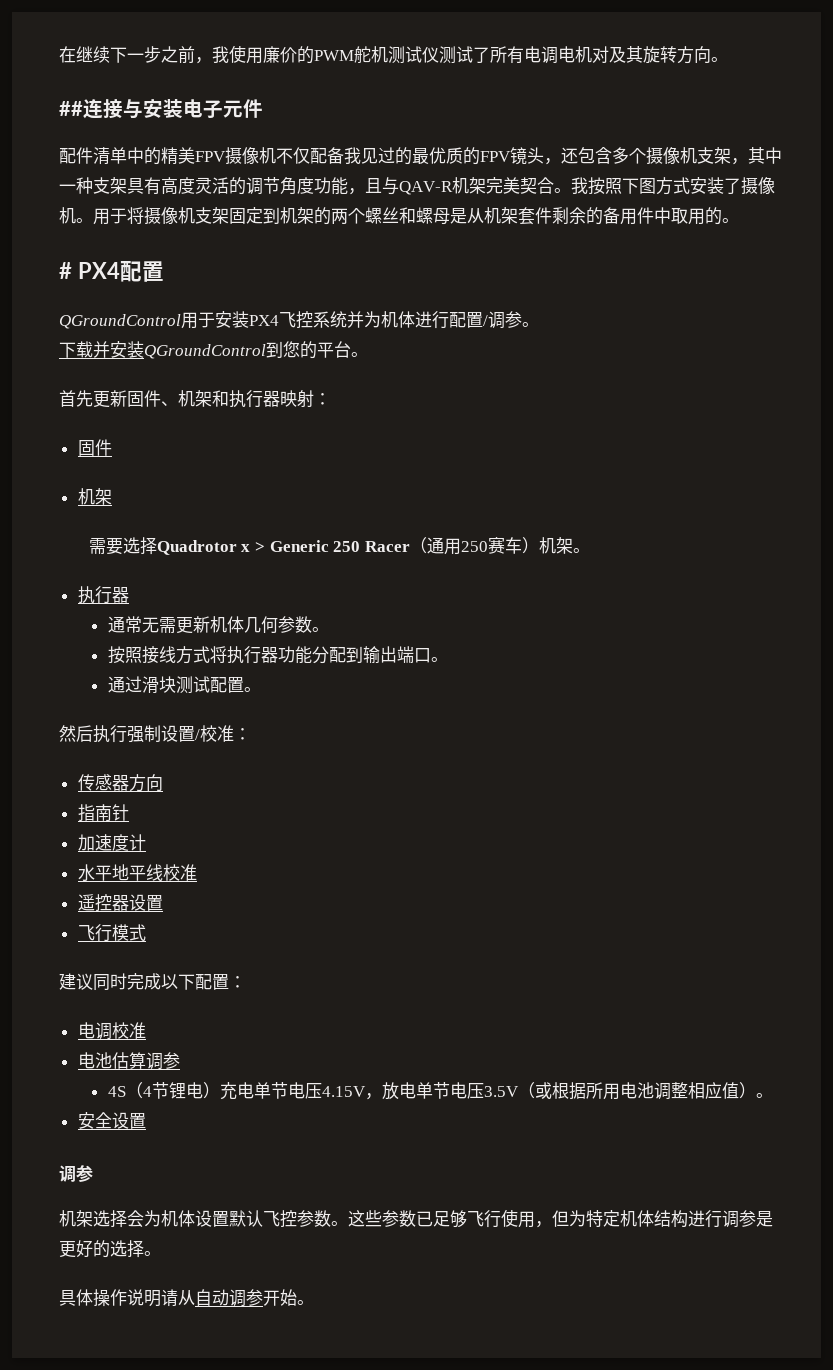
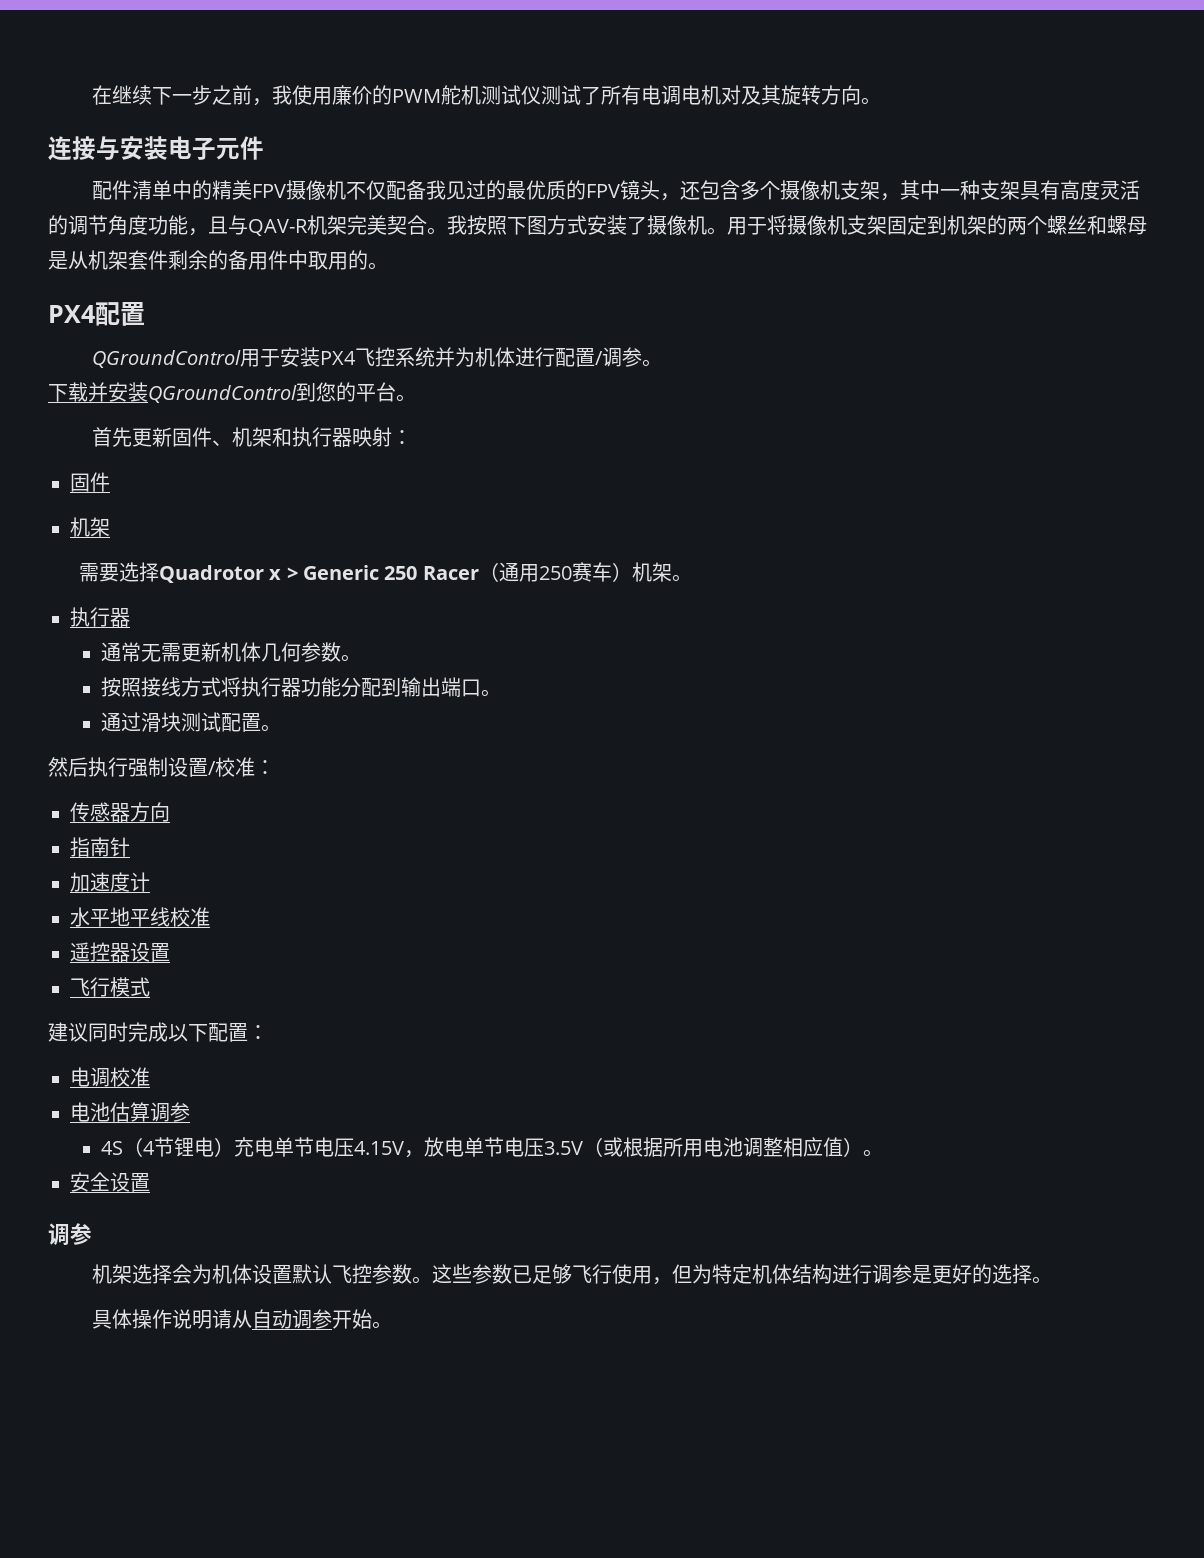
- ##连接与安装电子元件
+ 连接与安装电子元件
- # PX4配置
+ PX4配置

